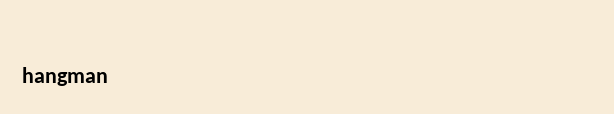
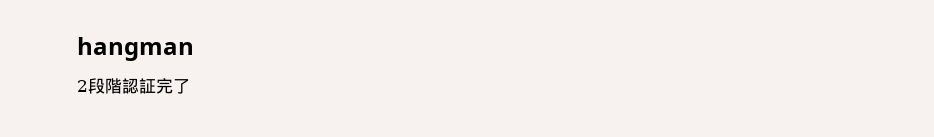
+ 2段階認証完了

